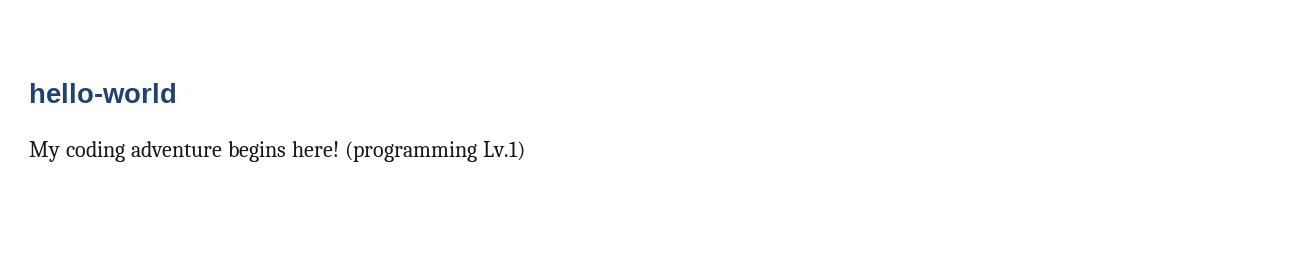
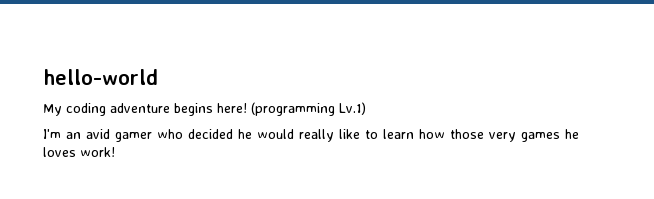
+ I'm an avid gamer who decided he would really like to learn how those very games he loves work!

